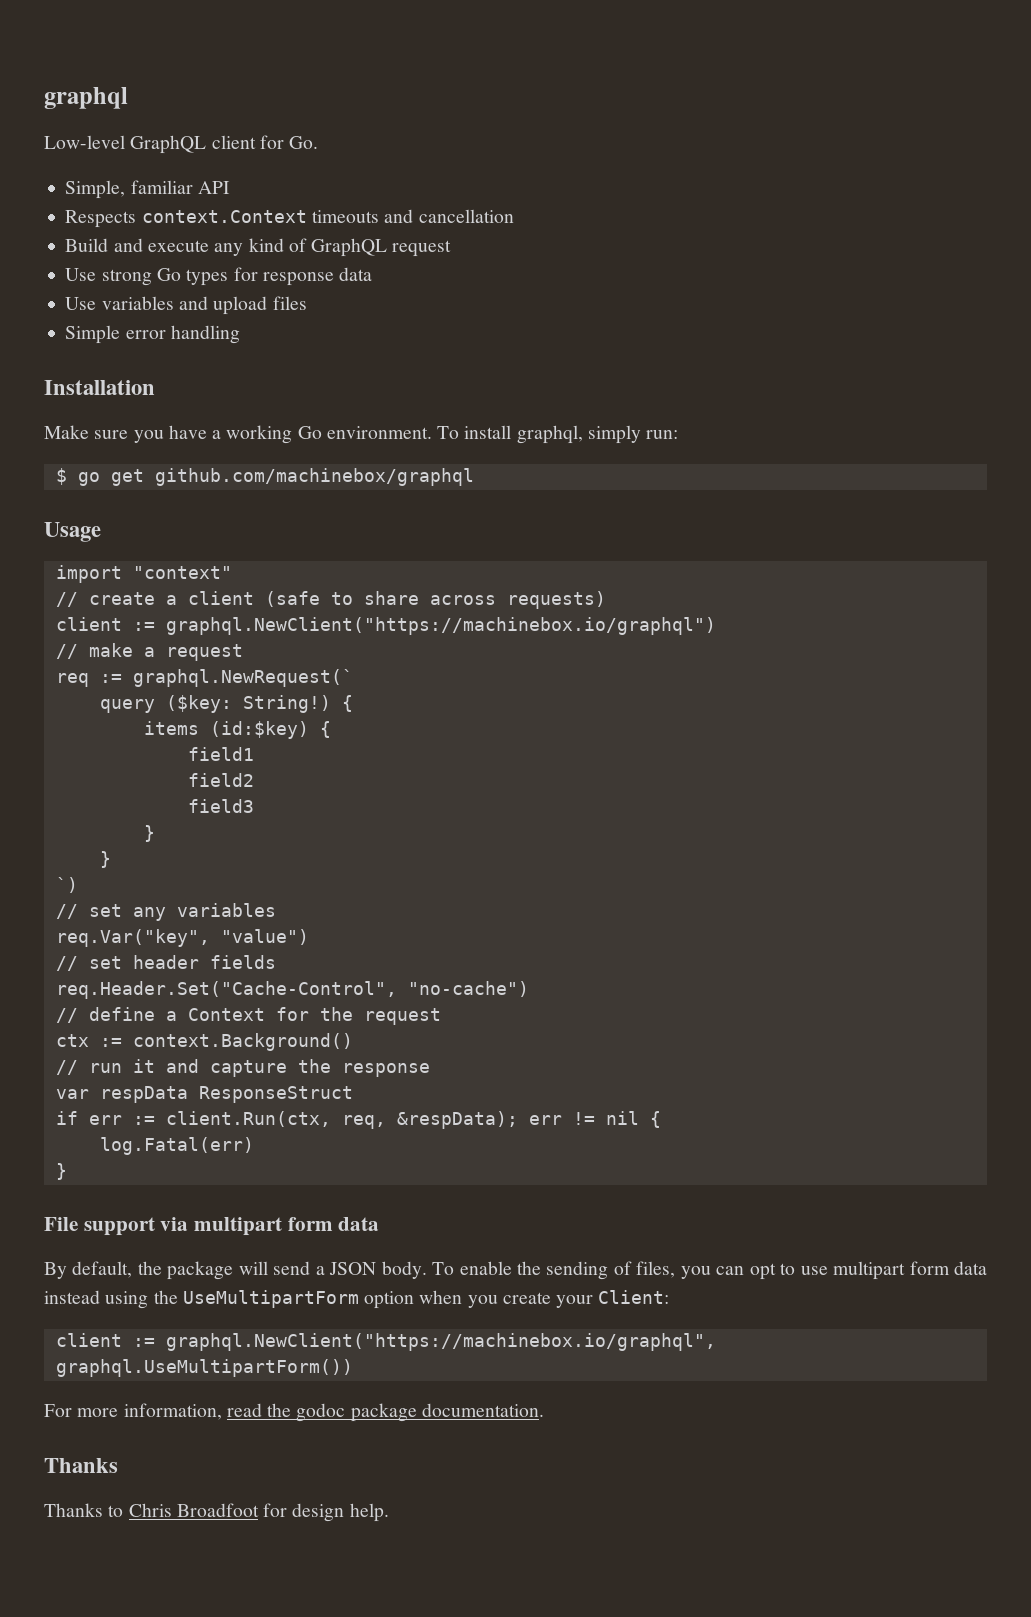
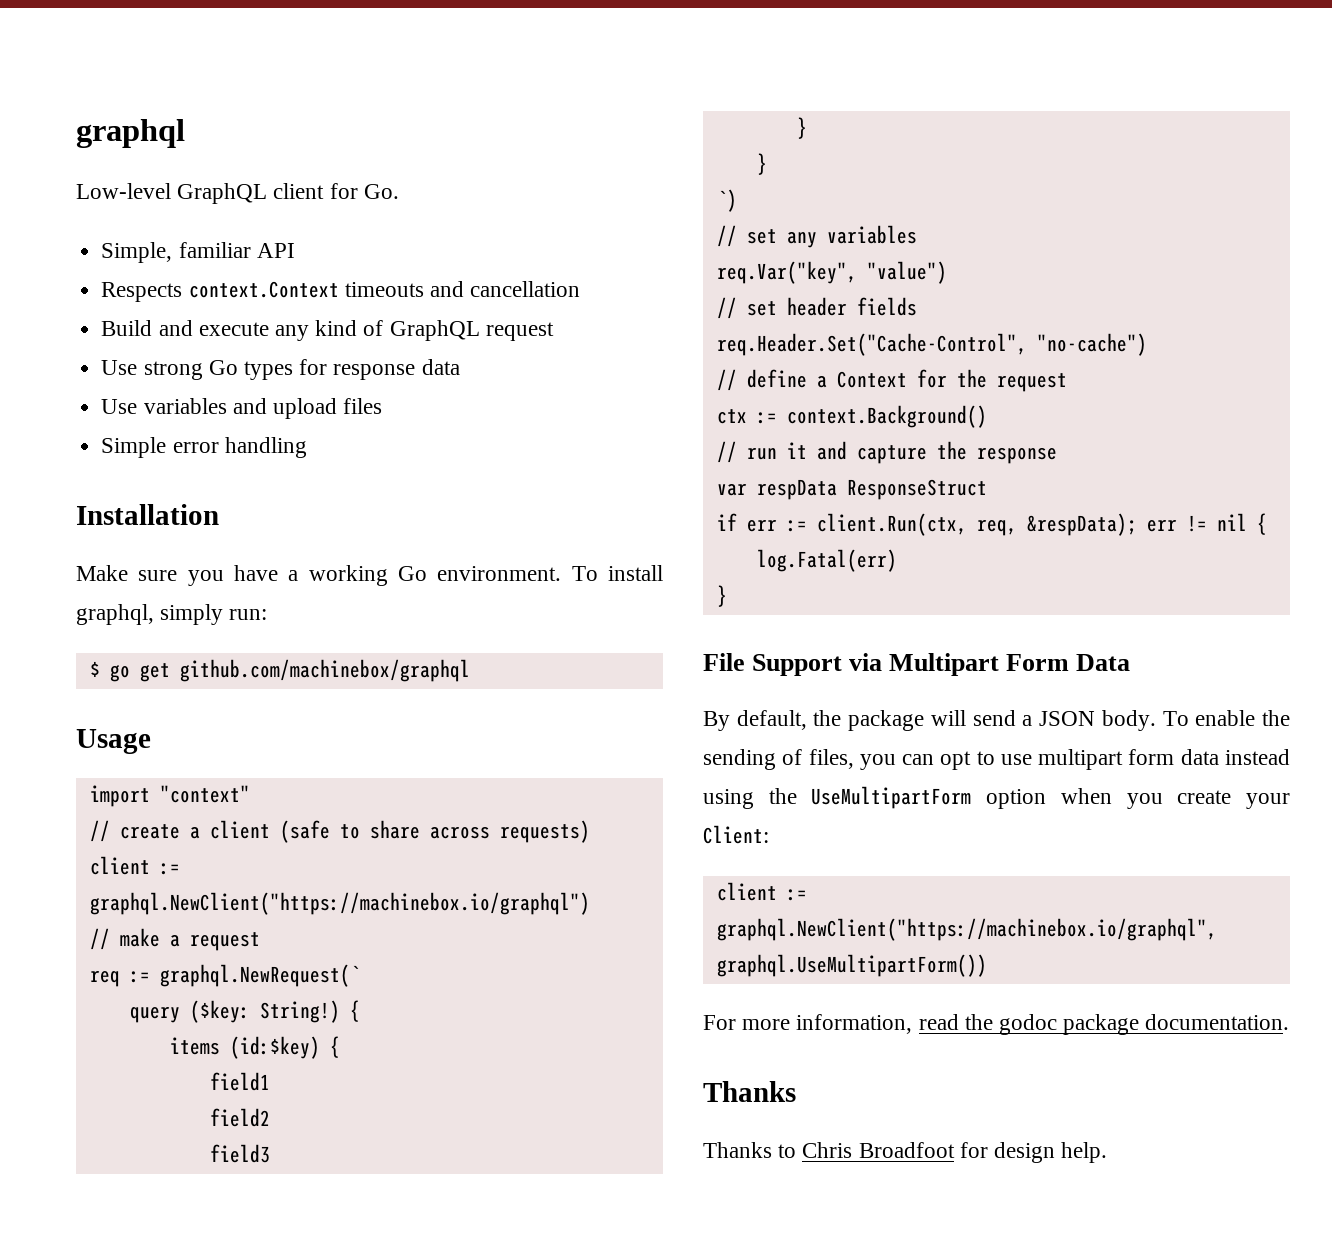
- File support via multipart form data
+ File Support via Multipart Form Data

